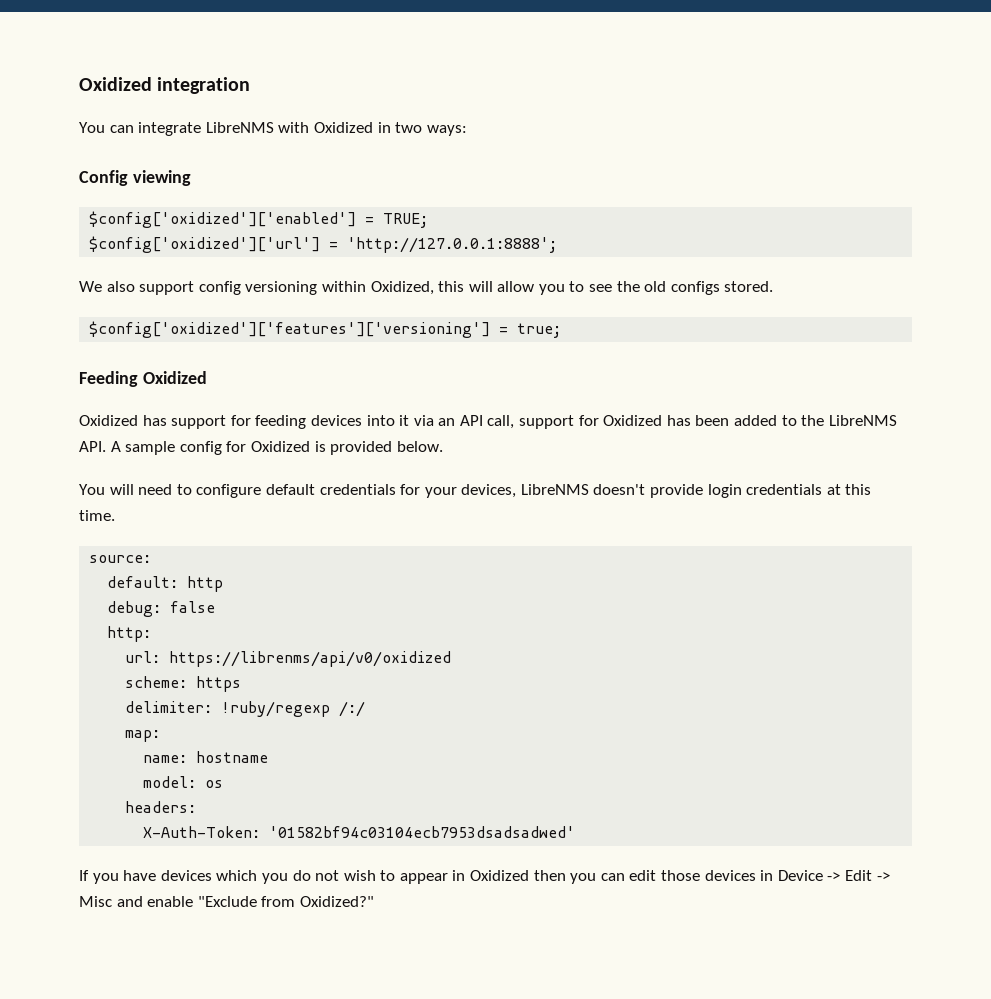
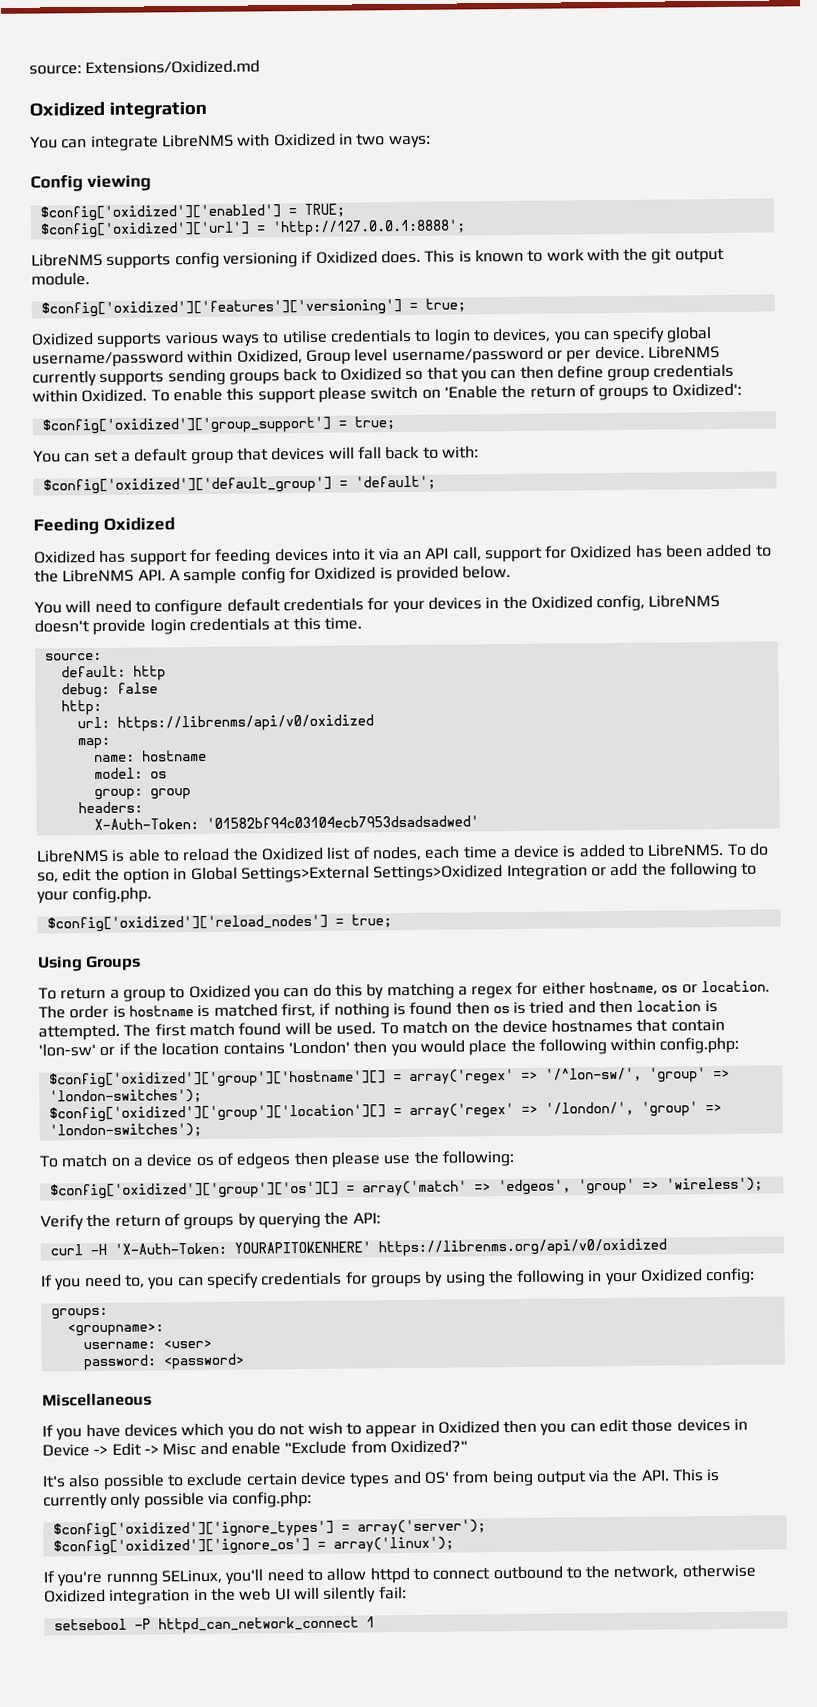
+ source: Extensions/Oxidized.md
- We also support config versioning within Oxidized, this will allow you to see the old configs stored.
+ LibreNMS supports config versioning if Oxidized does. This is known to work with the git output module.
  $config['oxidized']['features']['versioning'] = true;
+ Oxidized supports various ways to utilise credentials to login to devices, you can specify global username/password within Oxidized, Group level username/password or per device. LibreNMS currently supports sending groups back to Oxidized so that you can then define group credentials within Oxidized. To enable this support please switch on 'Enable the return of groups to Oxidized':
+ $config['oxidized']['group_support'] = true;
+ You can set a default group that devices will fall back to with:
+ $config['oxidized']['default_group'] = 'default';
- You will need to configure default credentials for your devices, LibreNMS doesn't provide login credentials at this time.
+ You will need to configure default credentials for your devices in the Oxidized config, LibreNMS doesn't provide login credentials at this time.
- scheme: https
- delimiter: !ruby/regexp /:/
+ group: group
+ LibreNMS is able to reload the Oxidized list of nodes, each time a device is added to LibreNMS. To do so, edit the option in Global Settings>External Settings>Oxidized Integration or add the following to your config.php.
+ $config['oxidized']['reload_nodes'] = true;
+ Using Groups
+ To return a group to Oxidized you can do this by matching a regex for either hostname, os or location. The order is hostname is matched first, if nothing is found then os is tried and then location is attempted. The first match found will be used. To match on the device hostnames that contain 'lon-sw' or if the location contains 'London' then you would place the following within config.php:
+ $config['oxidized']['group']['hostname'][] = array('regex' => '/^lon-sw/', 'group' => 'london-switches');
+ $config['oxidized']['group']['location'][] = array('regex' => '/london/', 'group' => 'london-switches');
+ To match on a device os of edgeos then please use the following:
+ $config['oxidized']['group']['os'][] = array('match' => 'edgeos', 'group' => 'wireless');
+ Verify the return of groups by querying the API:
+ curl -H 'X-Auth-Token: YOURAPITOKENHERE' https://librenms.org/api/v0/oxidized
+ If you need to, you can specify credentials for groups by using the following in your Oxidized config:
+ groups:
+ <groupname>:
+ username: <user>
+ password: <password>
+ Miscellaneous
+ It's also possible to exclude certain device types and OS' from being output via the API. This is currently only possible via config.php:
+ $config['oxidized']['ignore_types'] = array('server');
+ $config['oxidized']['ignore_os'] = array('linux');
+ If you're runnng SELinux, you'll need to allow httpd to connect outbound to the network, otherwise Oxidized integration in the web UI will silently fail:
+ setsebool -P httpd_can_network_connect 1

